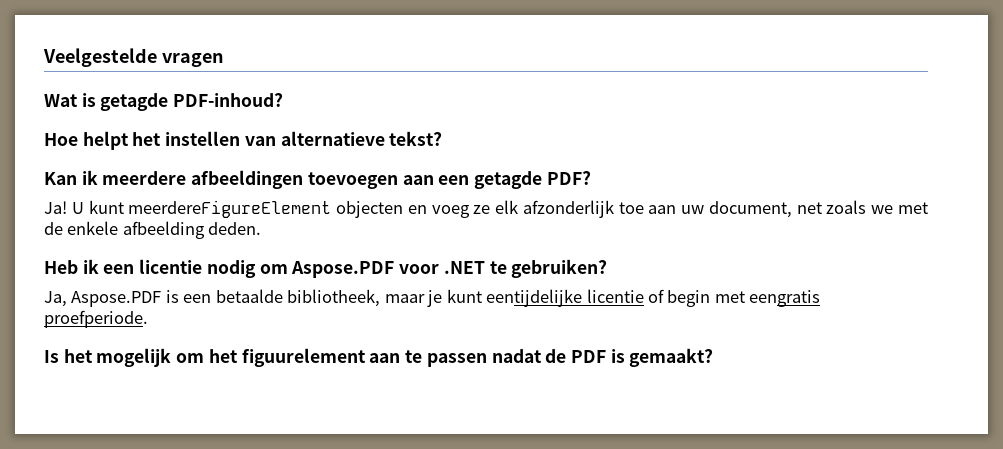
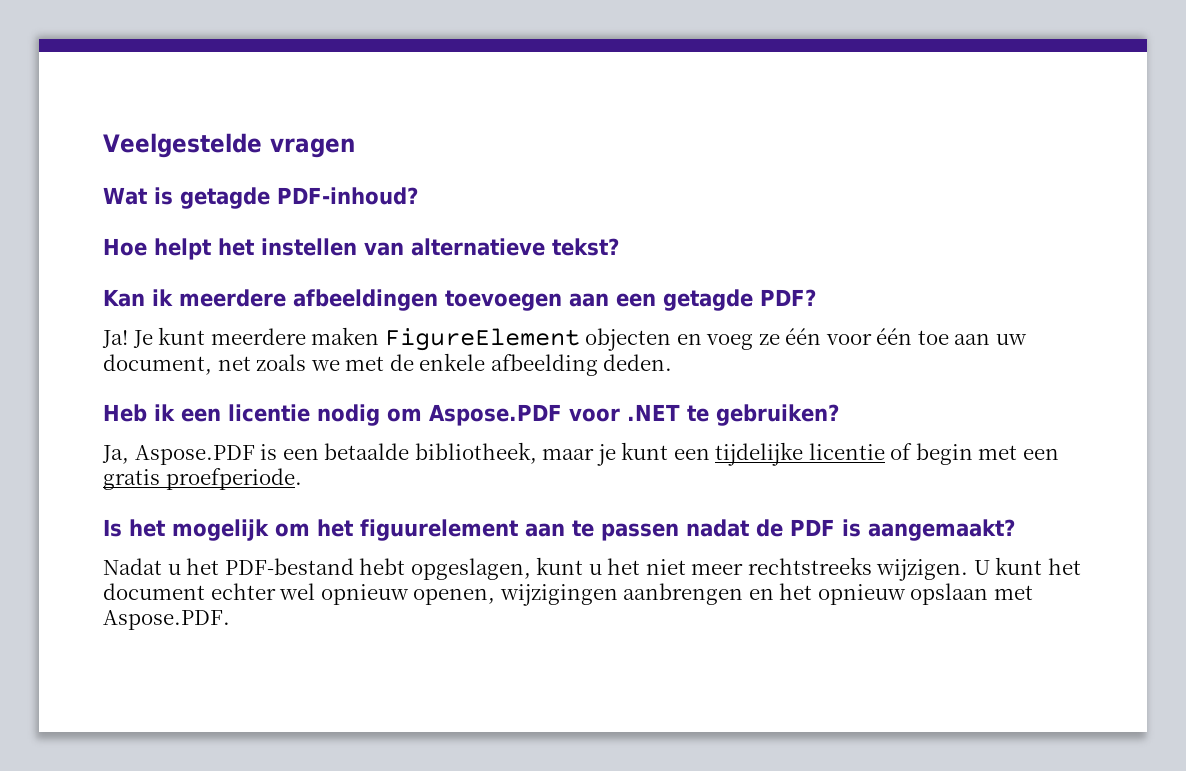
- U kunt meerdereFigureElement objecten en voeg ze elk afzonderlijk toe aan uw document, net zoals we met de enkele afbeelding deden.
+ Je kunt meerdere maken FigureElement objecten en voeg ze één voor één toe aan uw document, net zoals we met de enkele afbeelding deden.
- Ja, Aspose.PDF is een betaalde bibliotheek, maar je kunt eentijdelijke licentie of begin met eengratis proefperiode.
+ Ja, Aspose.PDF is een betaalde bibliotheek, maar je kunt een tijdelijke licentie of begin met een gratis proefperiode.
- Is het mogelijk om het figuurelement aan te passen nadat de PDF is gemaakt?
+ Is het mogelijk om het figuurelement aan te passen nadat de PDF is aangemaakt?
+ Nadat u het PDF-bestand hebt opgeslagen, kunt u het niet meer rechtstreeks wijzigen. U kunt het document echter wel opnieuw openen, wijzigingen aanbrengen en het opnieuw opslaan met Aspose.PDF.

